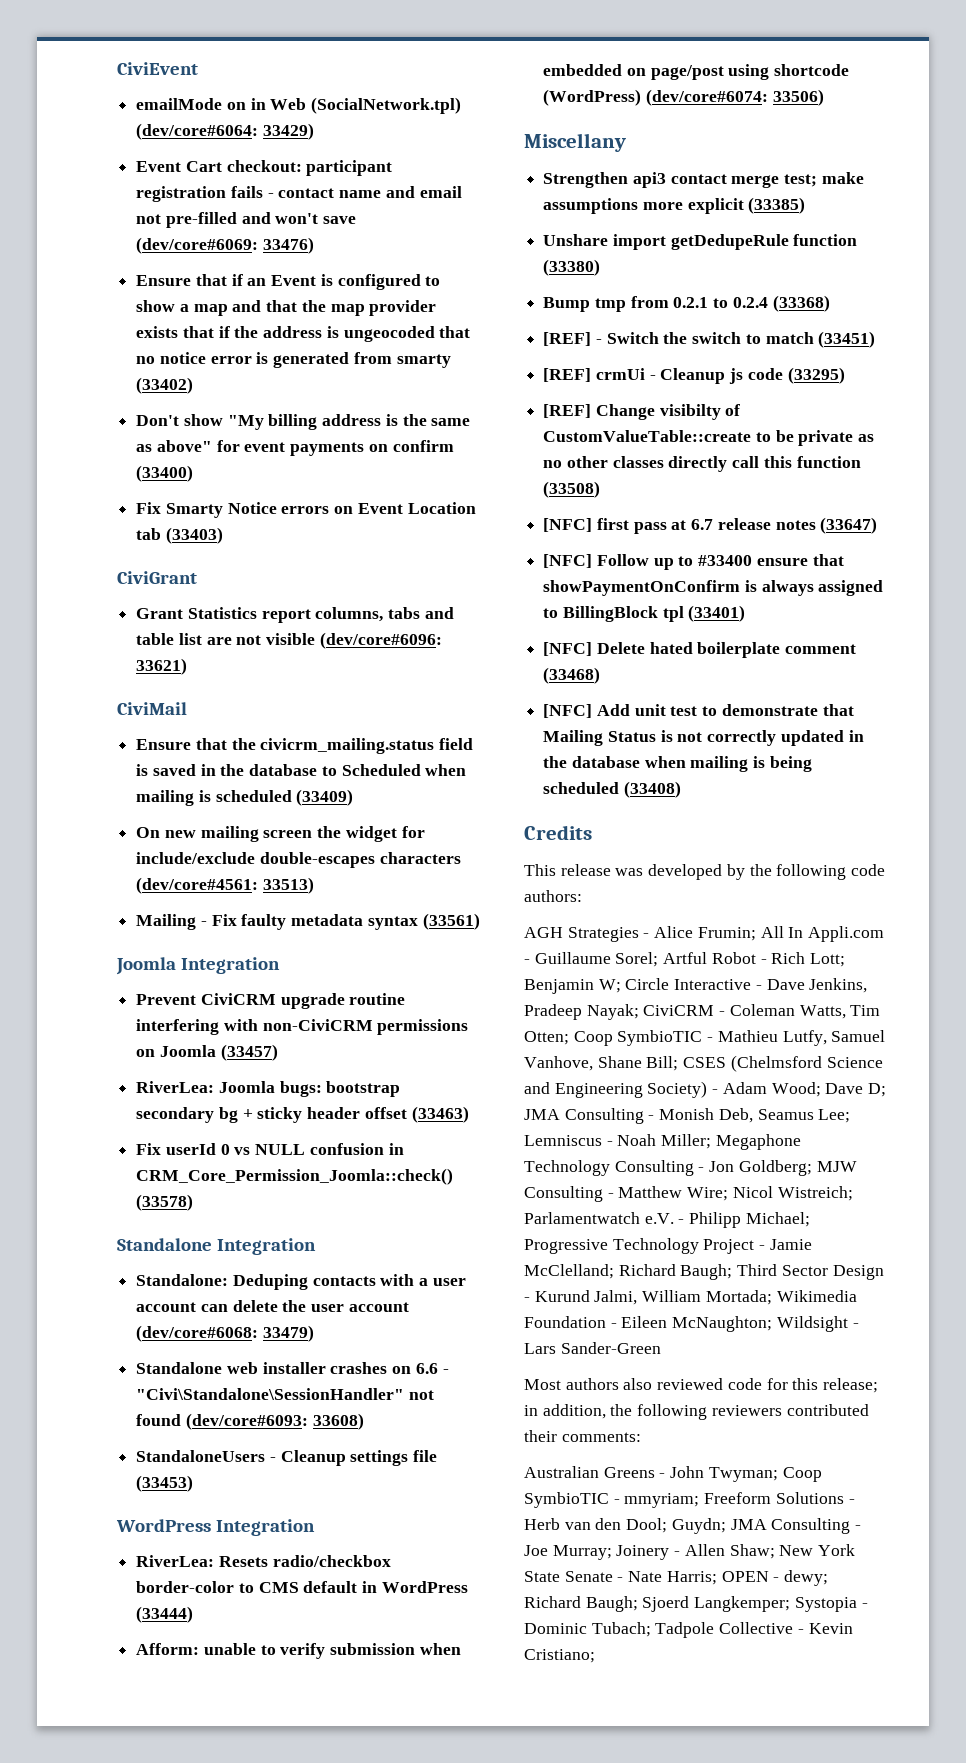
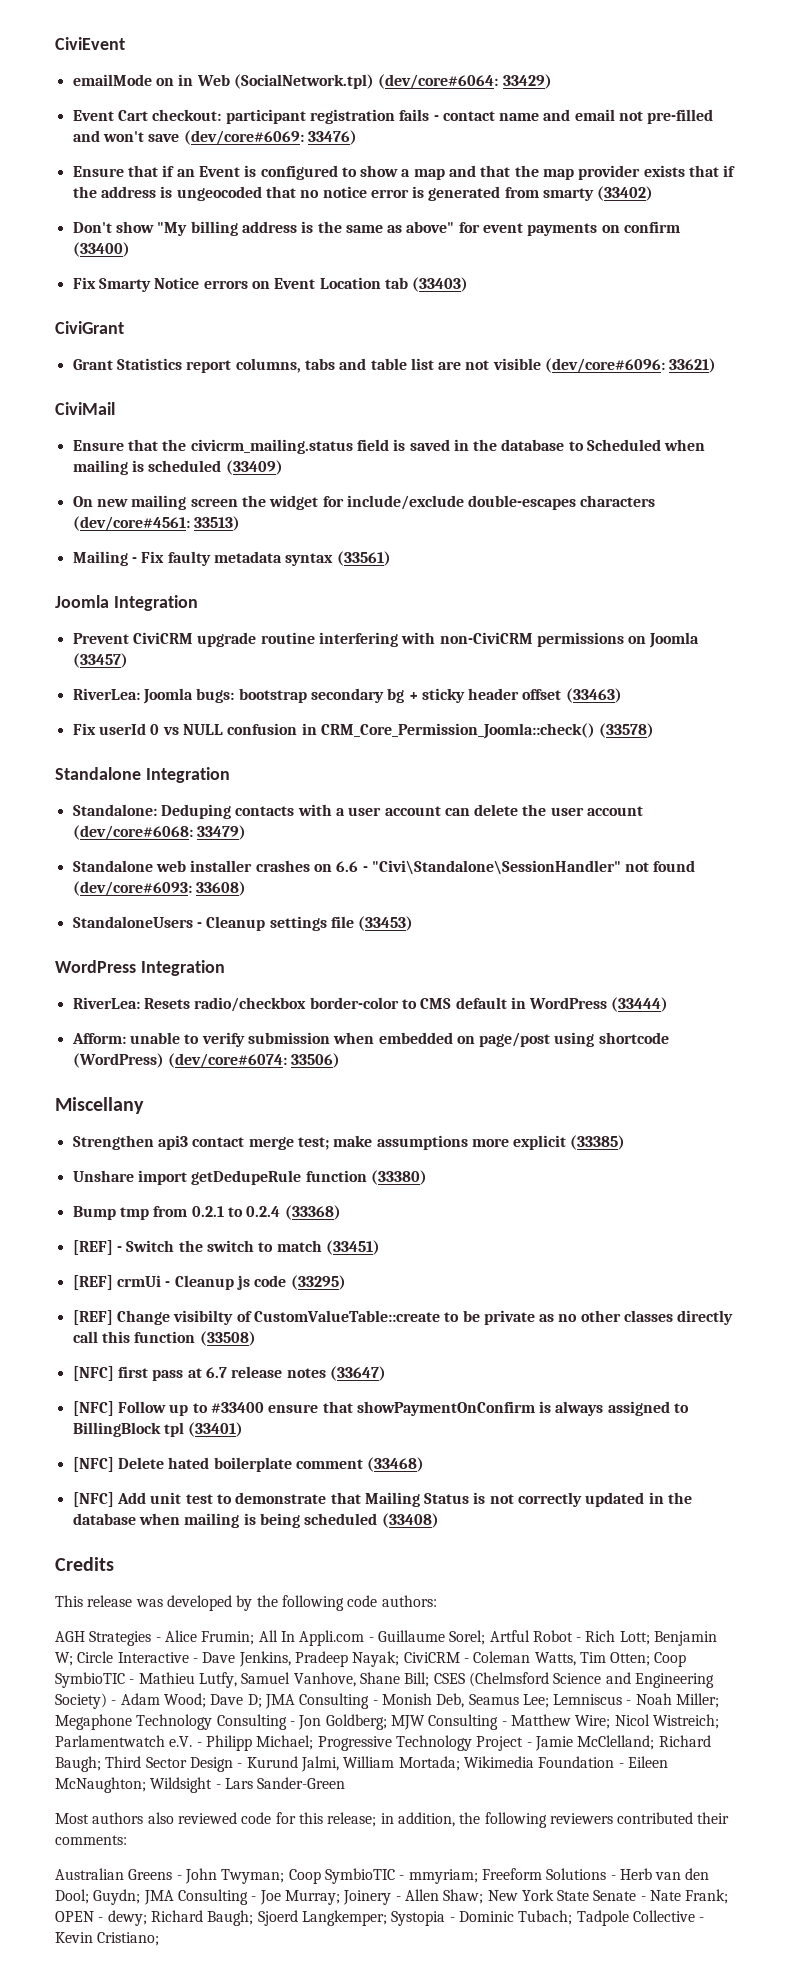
- Australian Greens - John Twyman; Coop SymbioTIC - mmyriam; Freeform Solutions - Herb van den Dool; Guydn; JMA Consulting - Joe Murray; Joinery - Allen Shaw; New York State Senate - Nate Harris; OPEN - dewy; Richard Baugh; Sjoerd Langkemper; Systopia - Dominic Tubach; Tadpole Collective - Kevin Cristiano;
+ Australian Greens - John Twyman; Coop SymbioTIC - mmyriam; Freeform Solutions - Herb van den Dool; Guydn; JMA Consulting - Joe Murray; Joinery - Allen Shaw; New York State Senate - Nate Frank; OPEN - dewy; Richard Baugh; Sjoerd Langkemper; Systopia - Dominic Tubach; Tadpole Collective - Kevin Cristiano;

